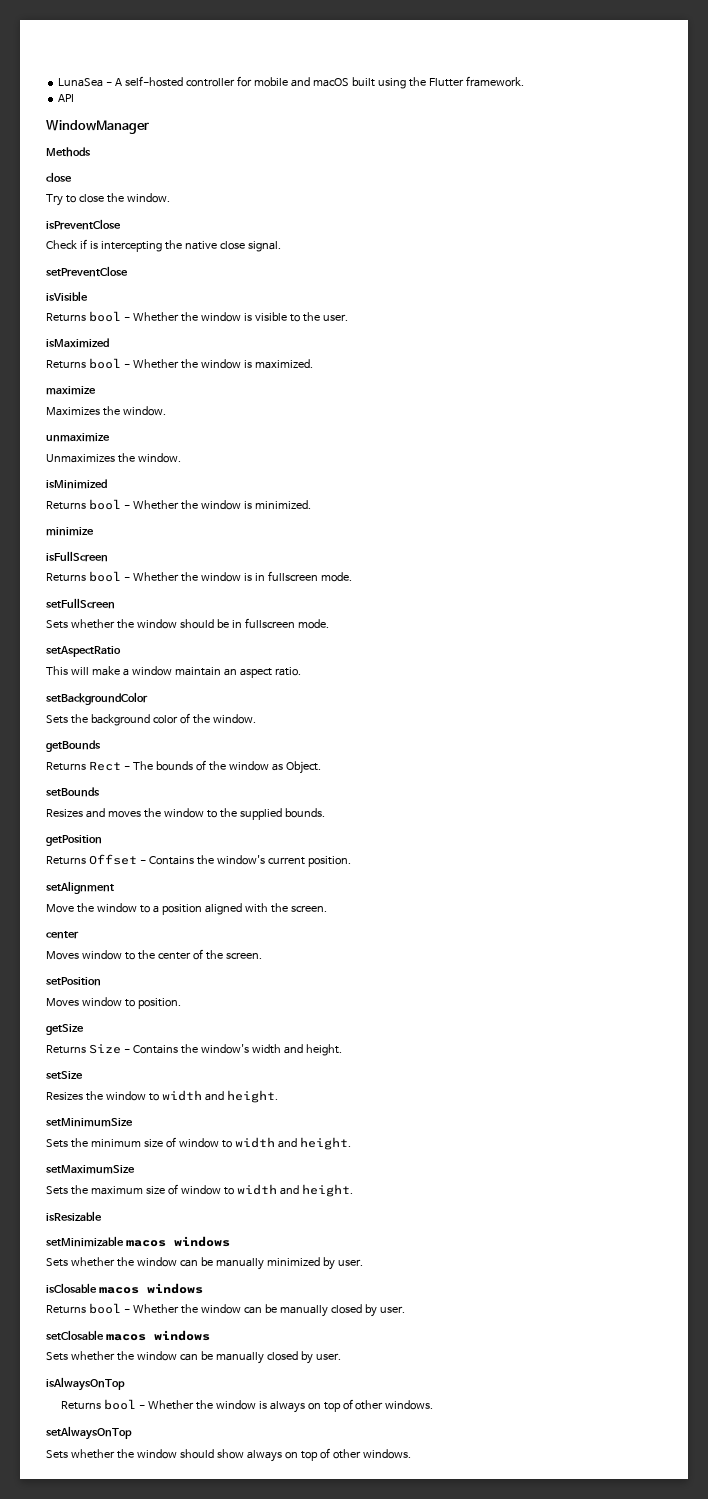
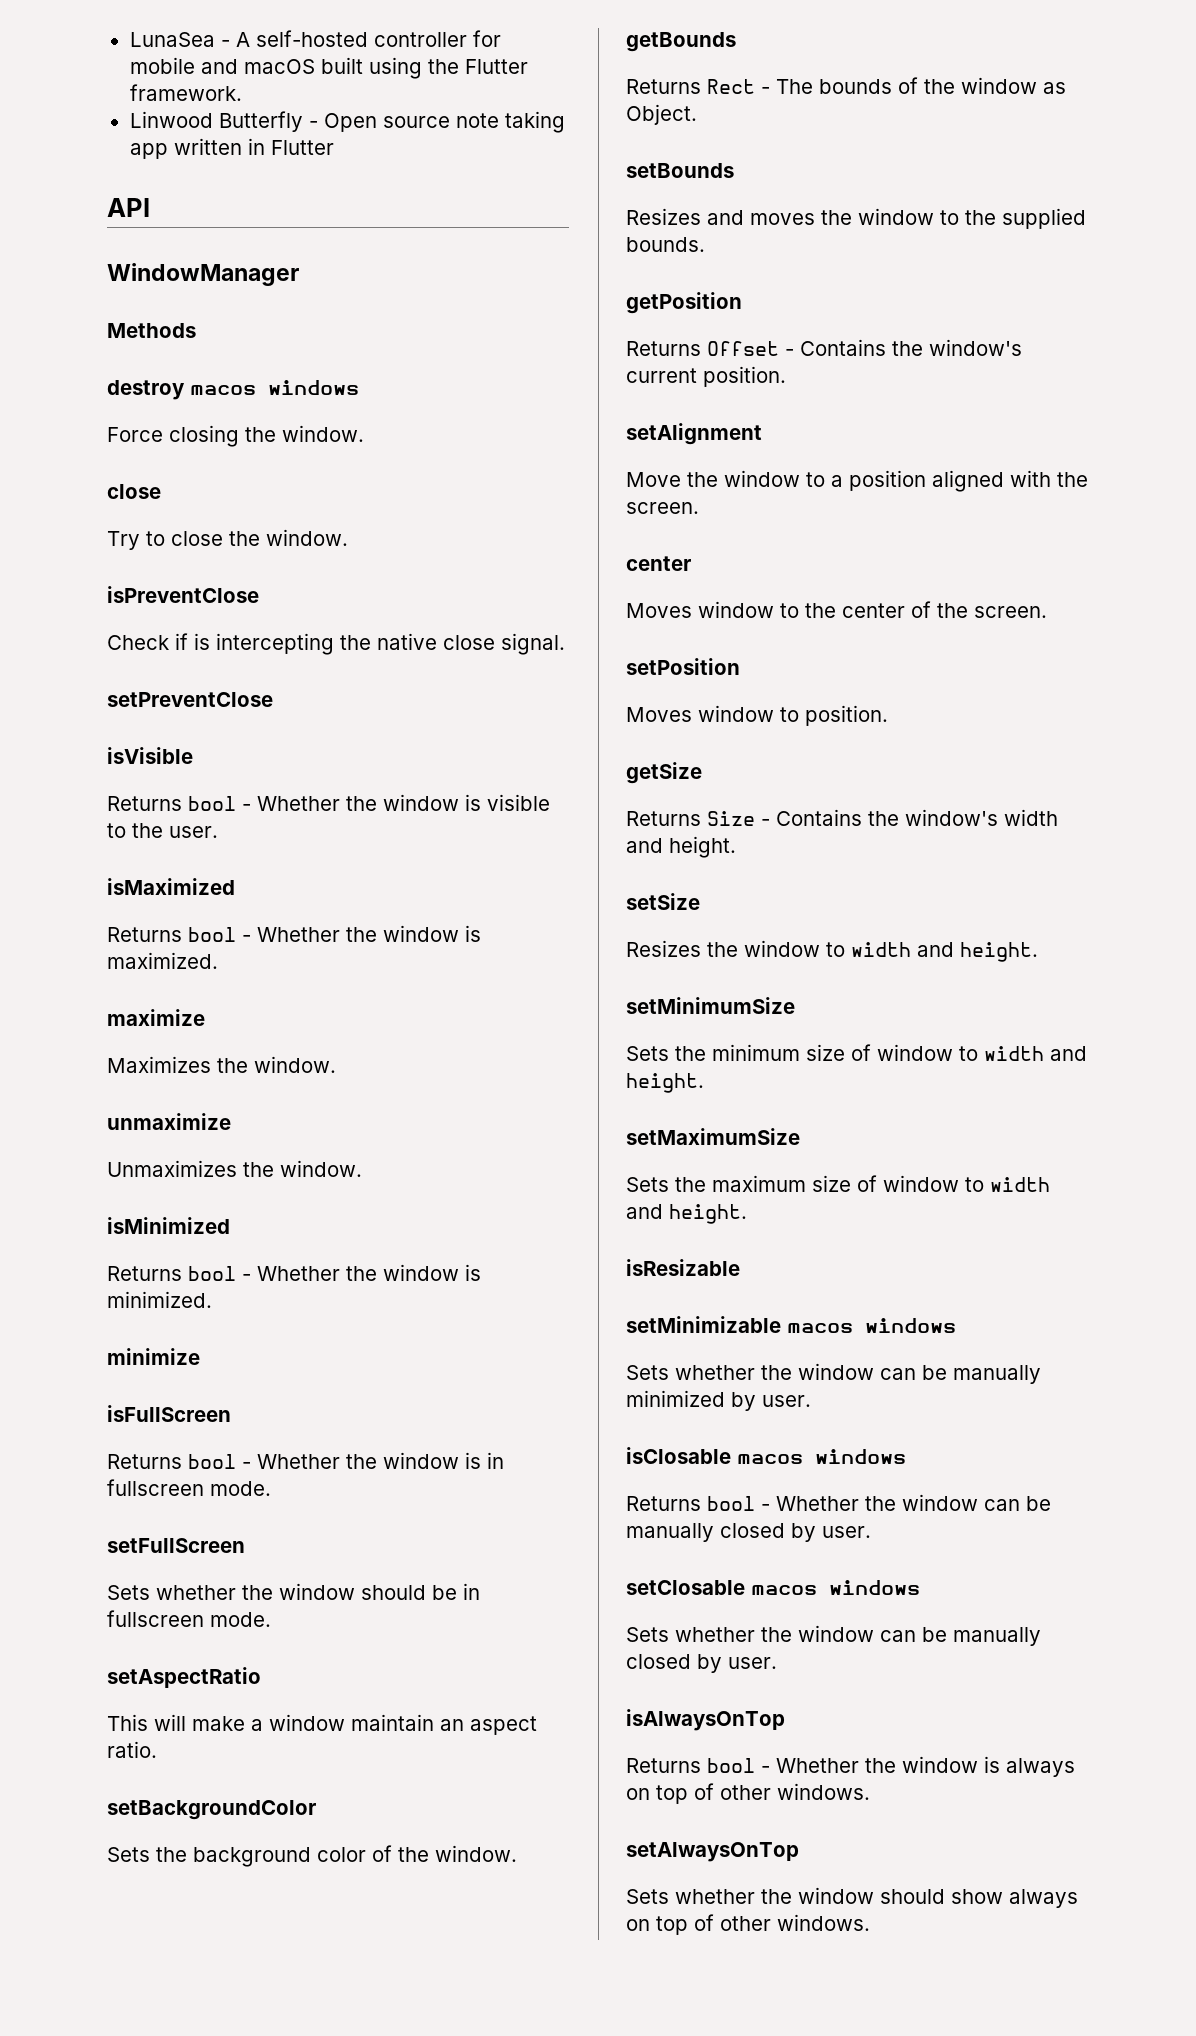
+ Linwood Butterfly - Open source note taking app written in Flutter
  API
  WindowManager
  Methods
+ destroy macos windows
+ Force closing the window.

